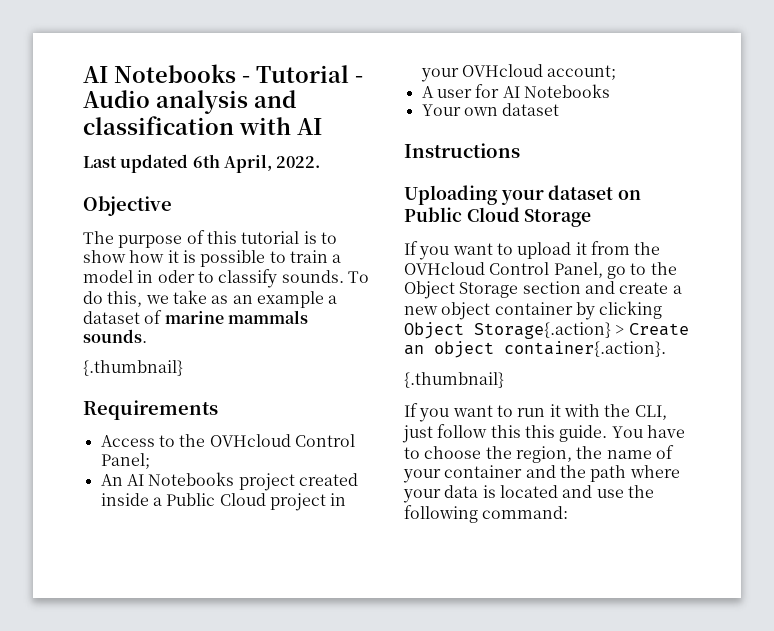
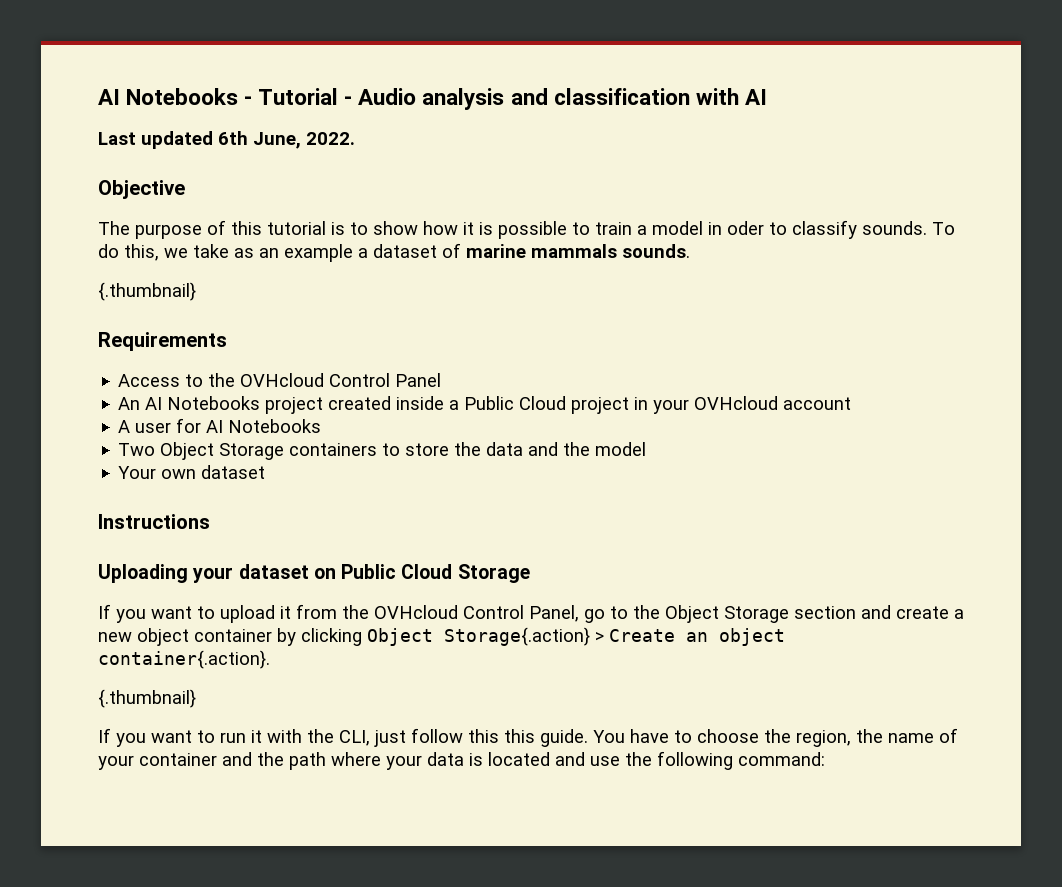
- Last updated 6th April, 2022.
+ Last updated 6th June, 2022.
- Access to the OVHcloud Control Panel;
+ Access to the OVHcloud Control Panel
- An AI Notebooks project created inside a Public Cloud project in your OVHcloud account;
+ An AI Notebooks project created inside a Public Cloud project in your OVHcloud account
+ Two Object Storage containers to store the data and the model

